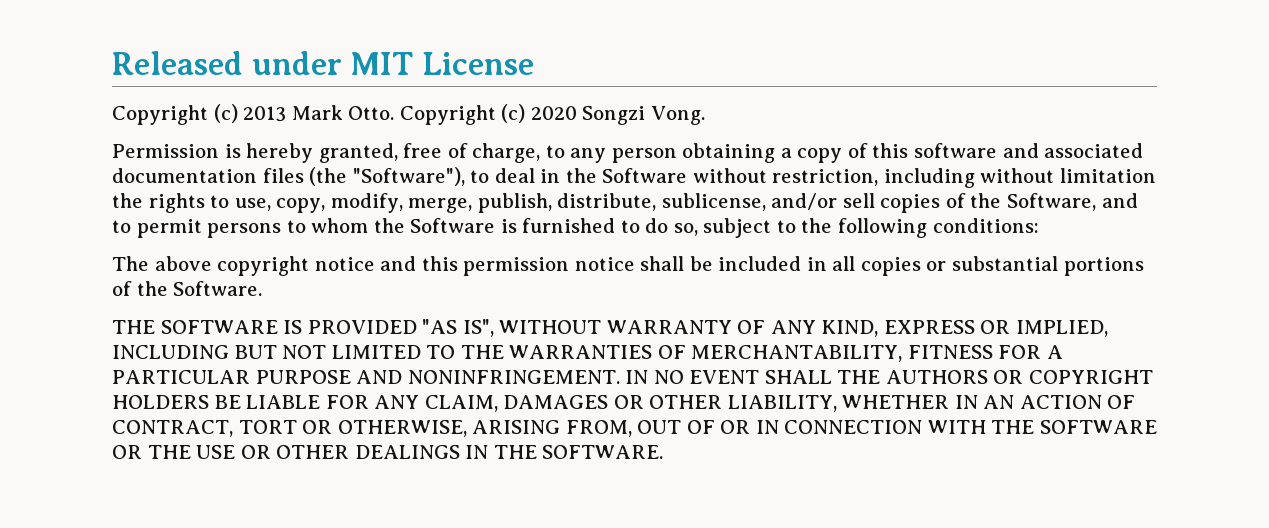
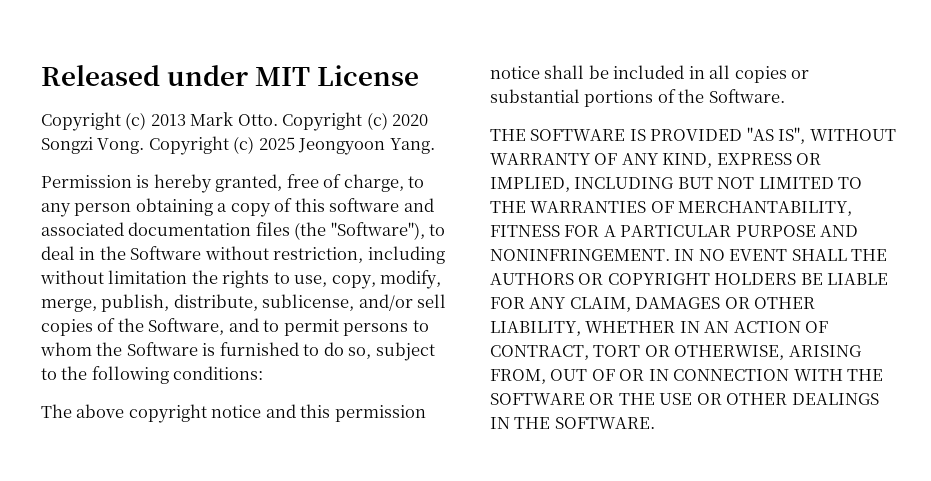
+ Copyright (c) 2025 Jeongyoon Yang.

